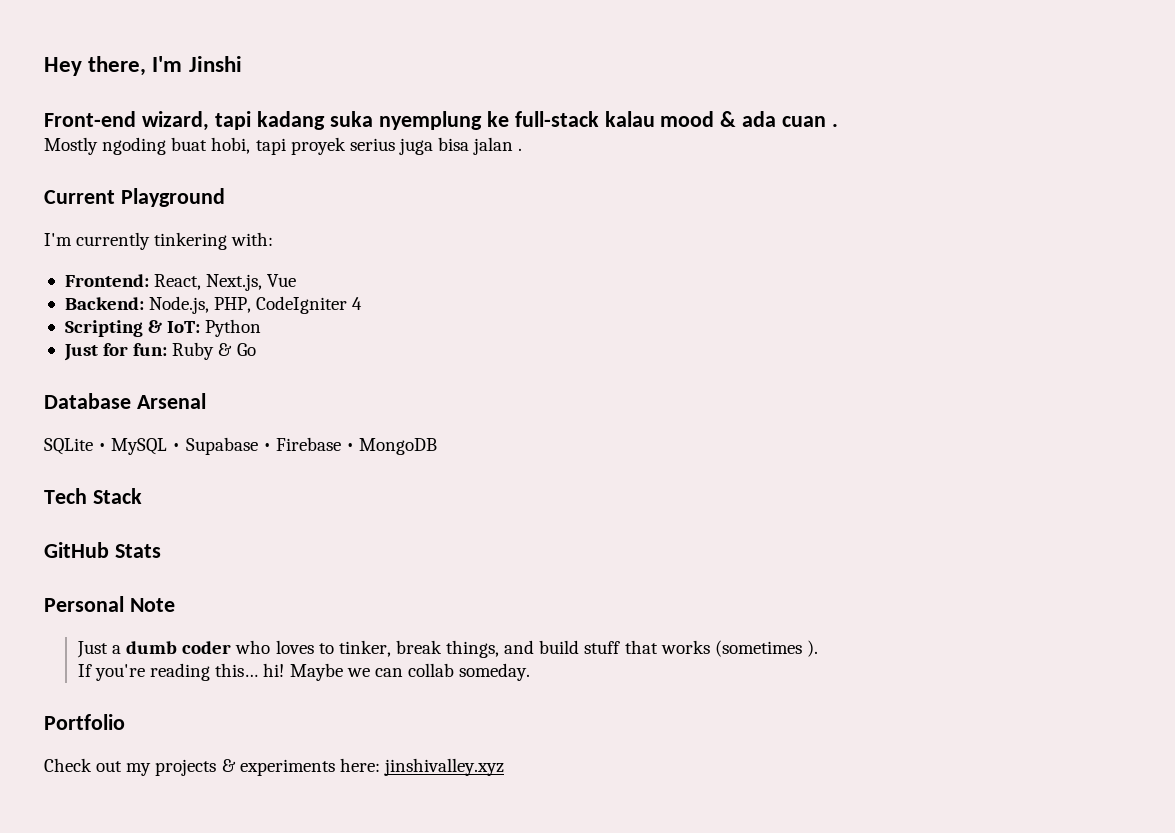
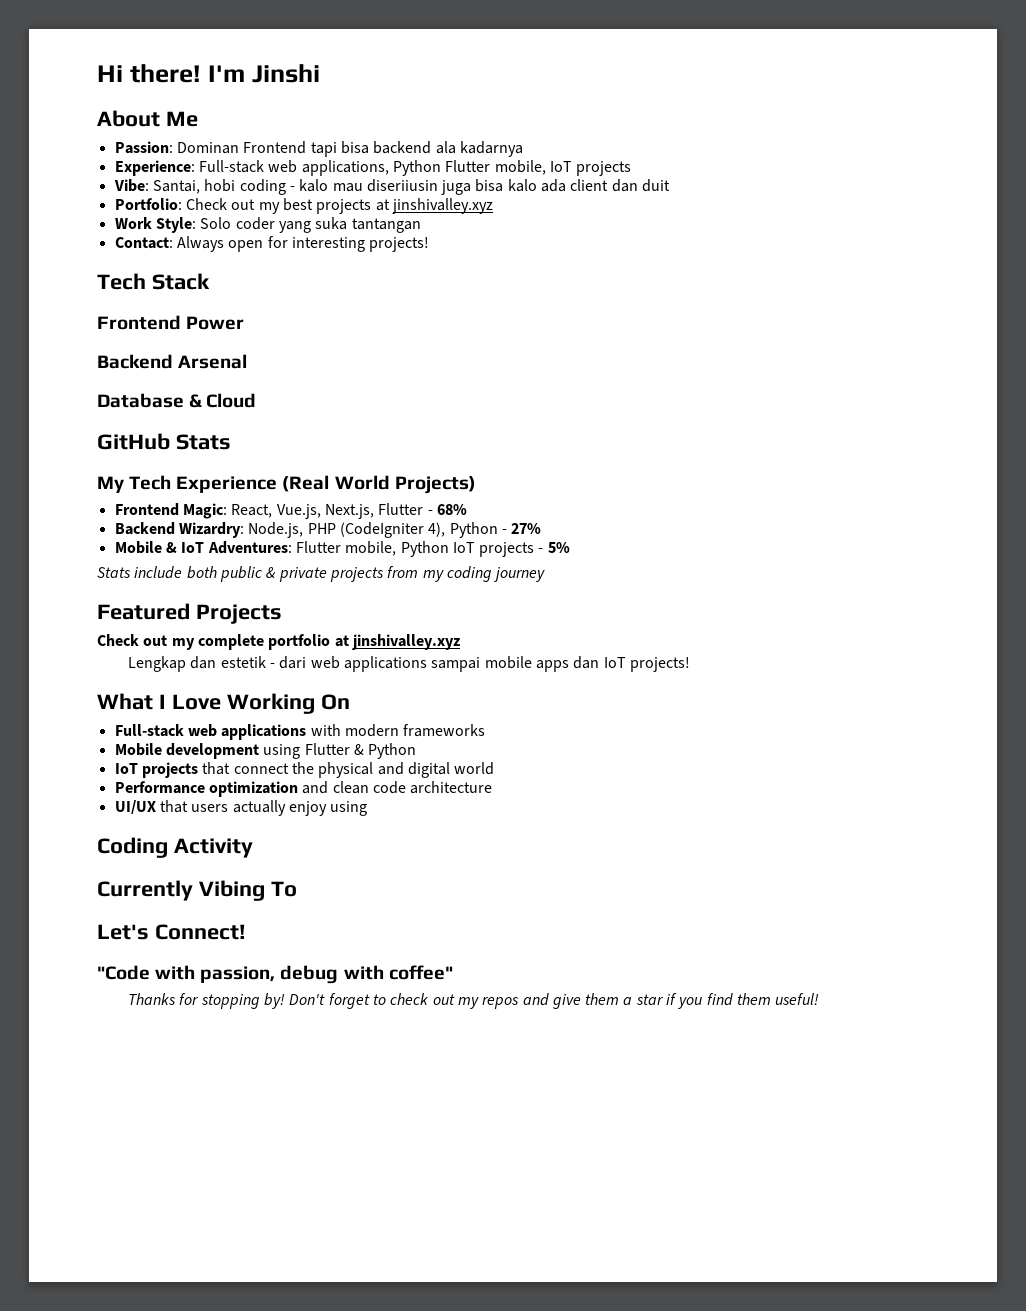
- Hey there, I'm Jinshi
+ Hi there! I'm Jinshi
- Front-end wizard, tapi kadang suka nyemplung ke full-stack kalau mood & ada cuan .
- Mostly ngoding buat hobi, tapi proyek serius juga bisa jalan .
- Current Playground
- I'm currently tinkering with:
- Frontend: React, Next.js, Vue
- Backend: Node.js, PHP, CodeIgniter 4
- Scripting & IoT: Python
- Just for fun: Ruby & Go
- Database Arsenal
- SQLite • MySQL • Supabase • Firebase • MongoDB
+ About Me
+ Passion: Dominan Frontend tapi bisa backend ala kadarnya
+ Experience: Full-stack web applications, Python Flutter mobile, IoT projects
+ Vibe: Santai, hobi coding - kalo mau diseriiusin juga bisa kalo ada client dan duit
+ Portfolio: Check out my best projects at jinshivalley.xyz
+ Work Style: Solo coder yang suka tantangan
+ Contact: Always open for interesting projects!
  Tech Stack
+ Frontend Power
+ Backend Arsenal
+ Database & Cloud
  GitHub Stats
- Personal Note
- Just a dumb coder who loves to tinker, break things, and build stuff that works (sometimes ).
- If you're reading this… hi! Maybe we can collab someday.
- Portfolio
- Check out my projects & experiments here: jinshivalley.xyz
+ My Tech Experience (Real World Projects)
+ Frontend Magic: React, Vue.js, Next.js, Flutter - 68%
+ Backend Wizardry: Node.js, PHP (CodeIgniter 4), Python - 27%
+ Mobile & IoT Adventures: Flutter mobile, Python IoT projects - 5%
+ Stats include both public & private projects from my coding journey
+ Featured Projects
+ Check out my complete portfolio at jinshivalley.xyz
+ Lengkap dan estetik - dari web applications sampai mobile apps dan IoT projects!
+ What I Love Working On
+ Full-stack web applications with modern frameworks
+ Mobile development using Flutter & Python
+ IoT projects that connect the physical and digital world
+ Performance optimization and clean code architecture
+ UI/UX that users actually enjoy using
+ Coding Activity
+ Currently Vibing To
+ Let's Connect!
+ "Code with passion, debug with coffee"
+ Thanks for stopping by! Don't forget to check out my repos and give them a star if you find them useful!

